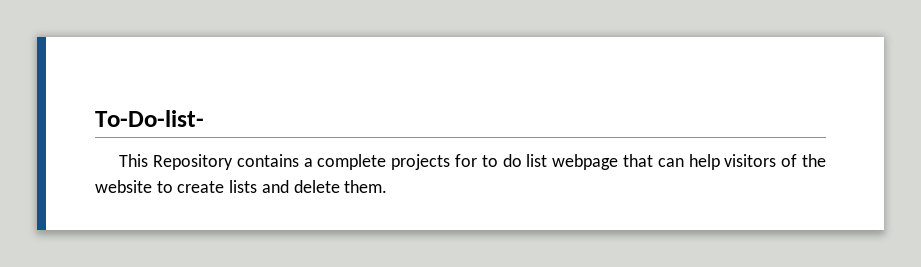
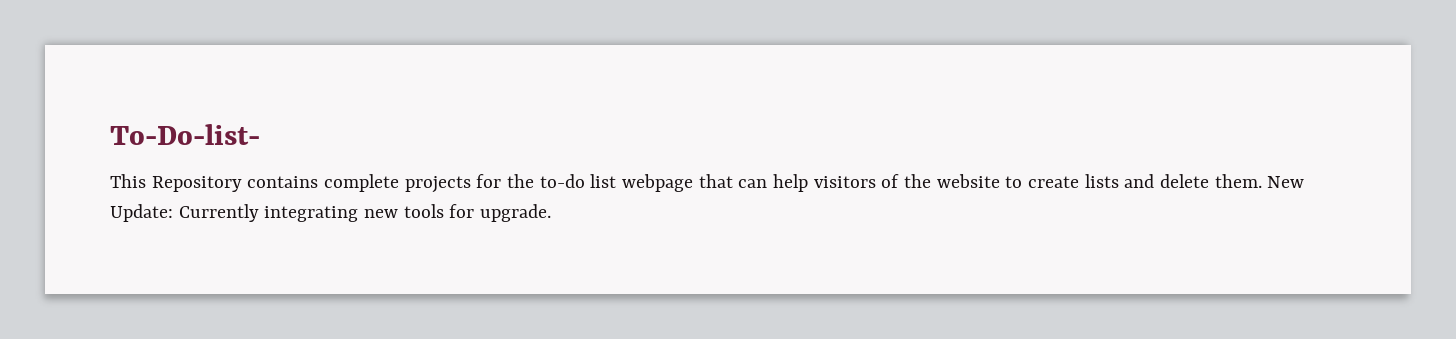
- This Repository contains a complete projects for to do list webpage that can help visitors of the website to create lists and delete them.
+ This Repository contains complete projects for the to-do list webpage that can help visitors of the website to create lists and delete them.
+ New Update: Currently integrating new tools for upgrade.

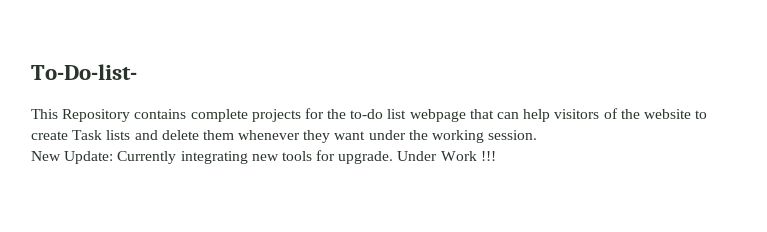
- This Repository contains complete projects for the to-do list webpage that can help visitors of the website to create lists and delete them. New Update: Currently integrating new tools for upgrade.
+ This Repository contains complete projects for the to-do list webpage that can help visitors of the website to create Task lists and delete them whenever they want under the working session.
+ New Update: Currently integrating new tools for upgrade.
+ Under Work !!!

